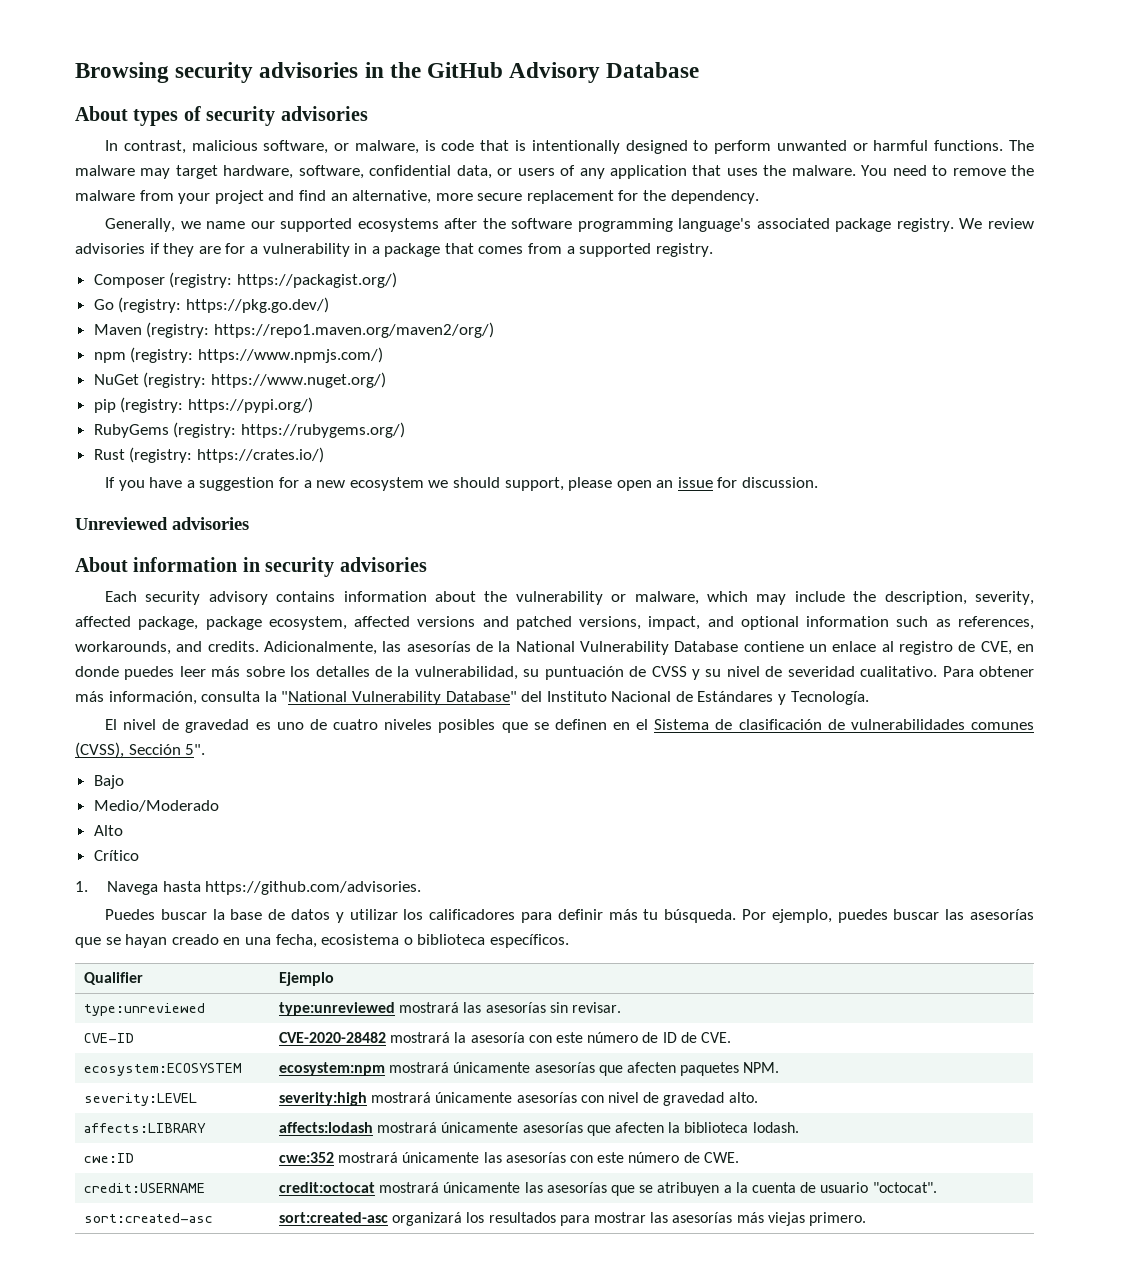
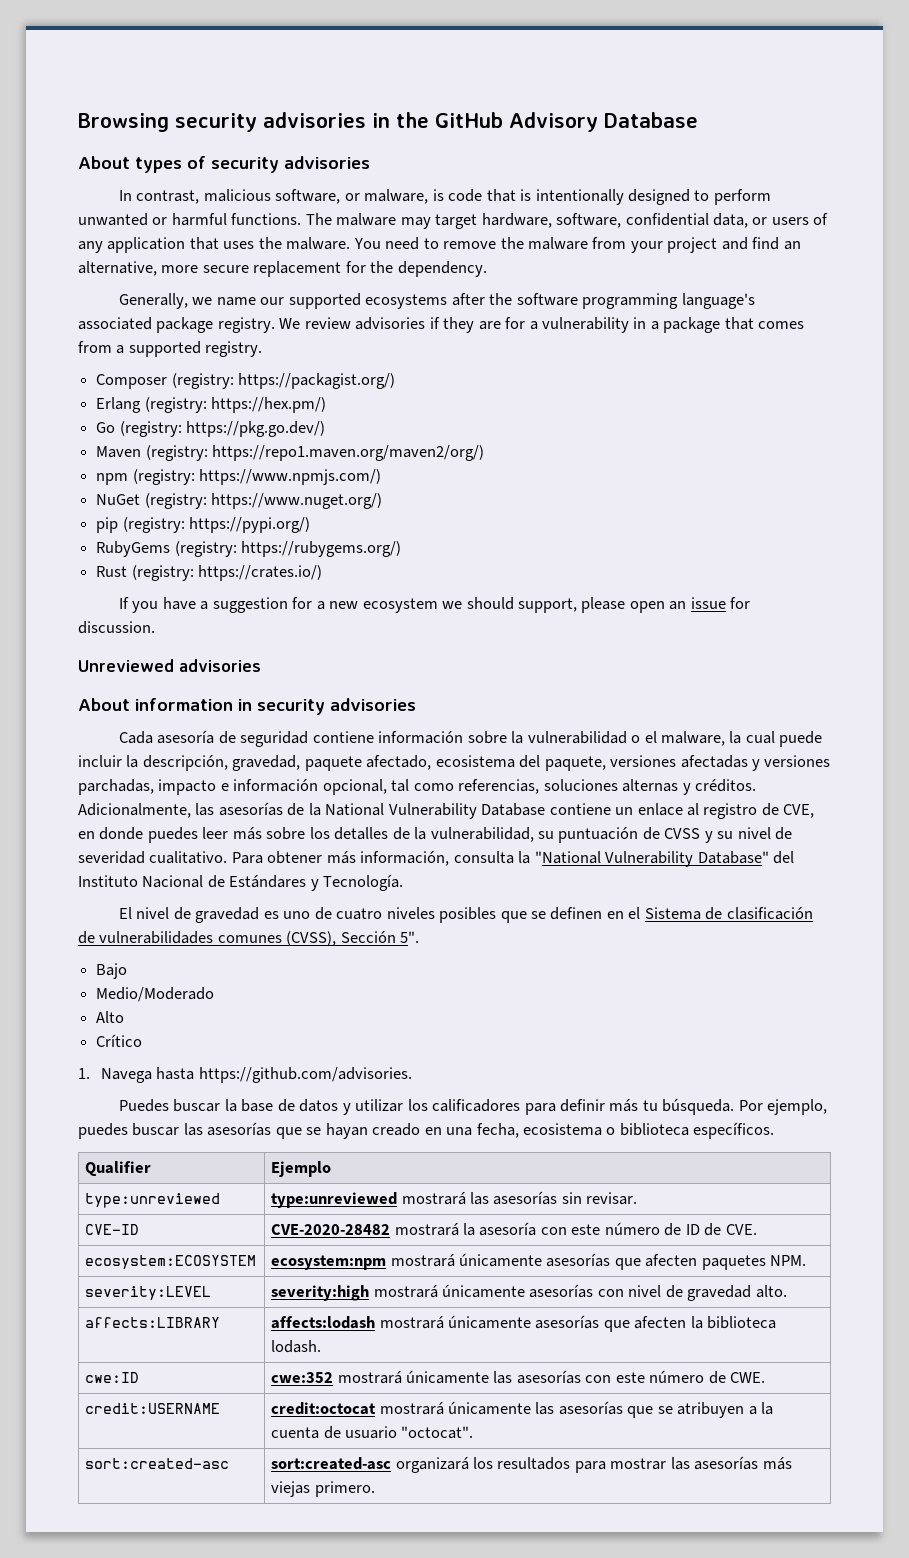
+ Erlang (registry: https://hex.pm/)
- Each security advisory contains information about the vulnerability or malware, which may include the description, severity, affected package, package ecosystem, affected versions and patched versions, impact, and optional information such as references, workarounds, and credits.
+ Cada asesoría de seguridad contiene información sobre la vulnerabilidad o el malware, la cual puede incluir la descripción, gravedad, paquete afectado, ecosistema del paquete, versiones afectadas y versiones parchadas, impacto e información opcional, tal como referencias, soluciones alternas y créditos.

